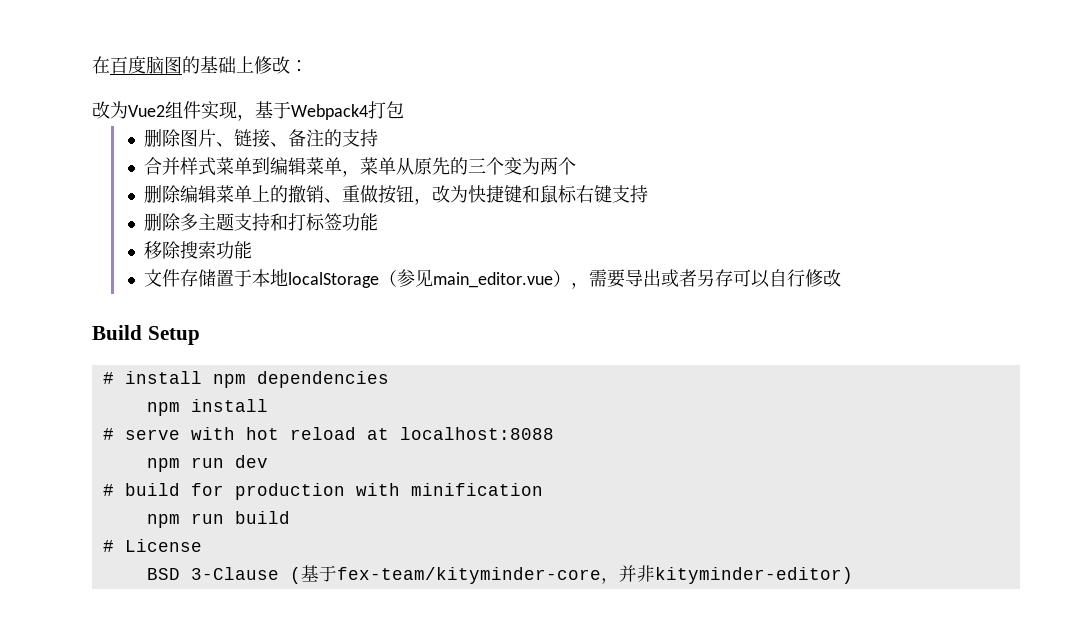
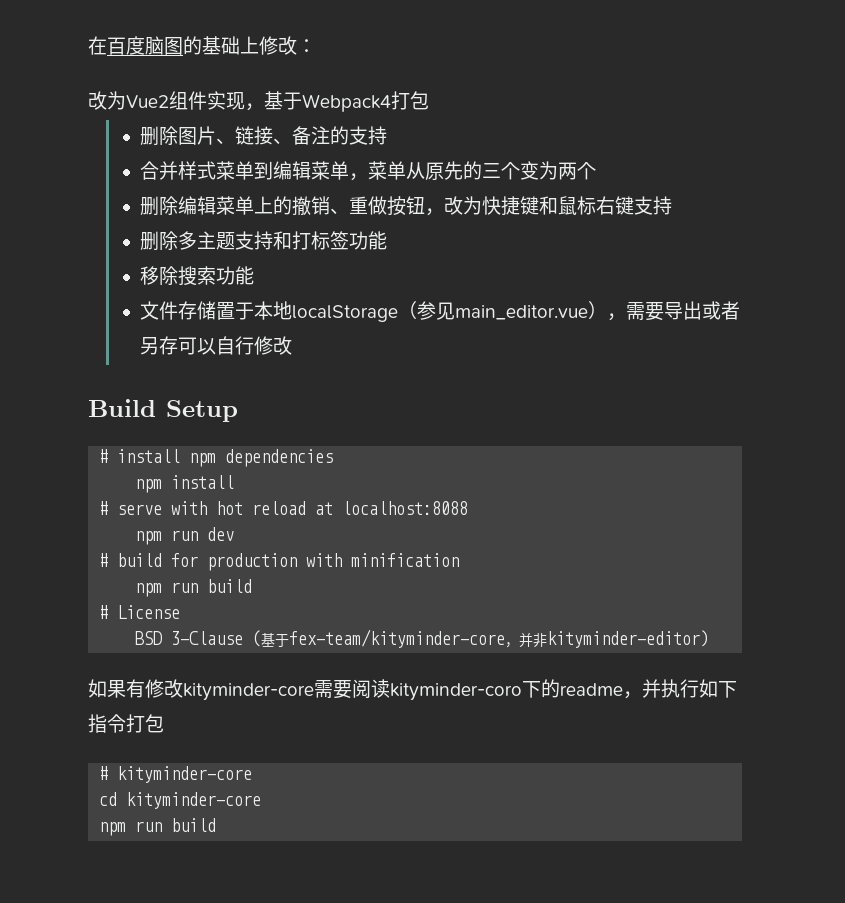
+ 如果有修改kityminder-core需要阅读kityminder-coro下的readme，并执行如下指令打包
+ # kityminder-core
+ cd kityminder-core
+ npm run build

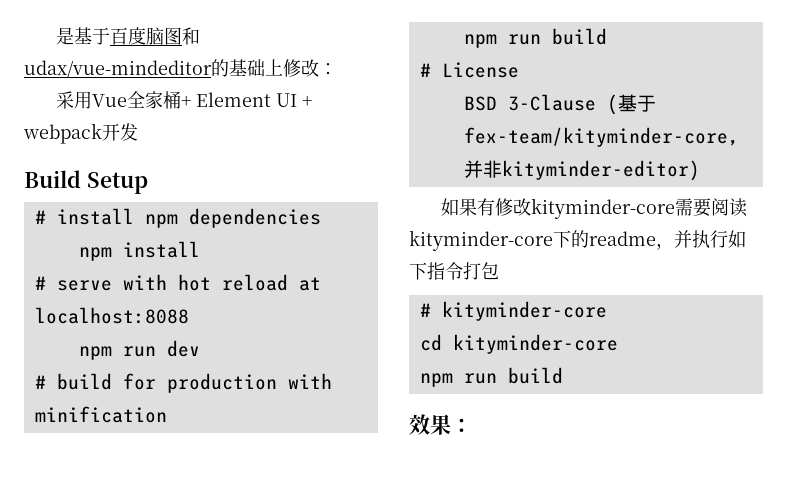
- 在百度脑图的基础上修改：
+ 是基于百度脑图和udax/vue-mindeditor的基础上修改：
- 改为Vue2组件实现，基于Webpack4打包
- 删除图片、链接、备注的支持
- 合并样式菜单到编辑菜单，菜单从原先的三个变为两个
- 删除编辑菜单上的撤销、重做按钮，改为快捷键和鼠标右键支持
- 删除多主题支持和打标签功能
- 移除搜索功能
- 文件存储置于本地localStorage（参见main_editor.vue），需要导出或者另存可以自行修改
+ 采用Vue全家桶+ Element UI + webpack开发
- 如果有修改kityminder-core需要阅读kityminder-coro下的readme，并执行如下指令打包
+ 如果有修改kityminder-core需要阅读kityminder-core下的readme，并执行如下指令打包
+ 效果：

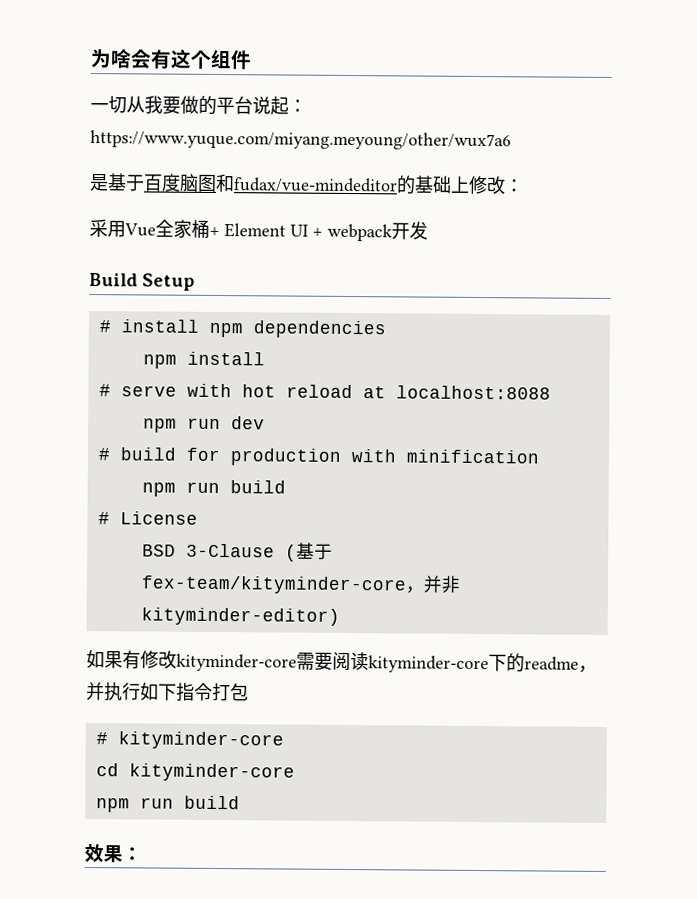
+ 为啥会有这个组件
+ 一切从我要做的平台说起：https://www.yuque.com/miyang.meyoung/other/wux7a6
- 是基于百度脑图和udax/vue-mindeditor的基础上修改：
+ 是基于百度脑图和fudax/vue-mindeditor的基础上修改：

